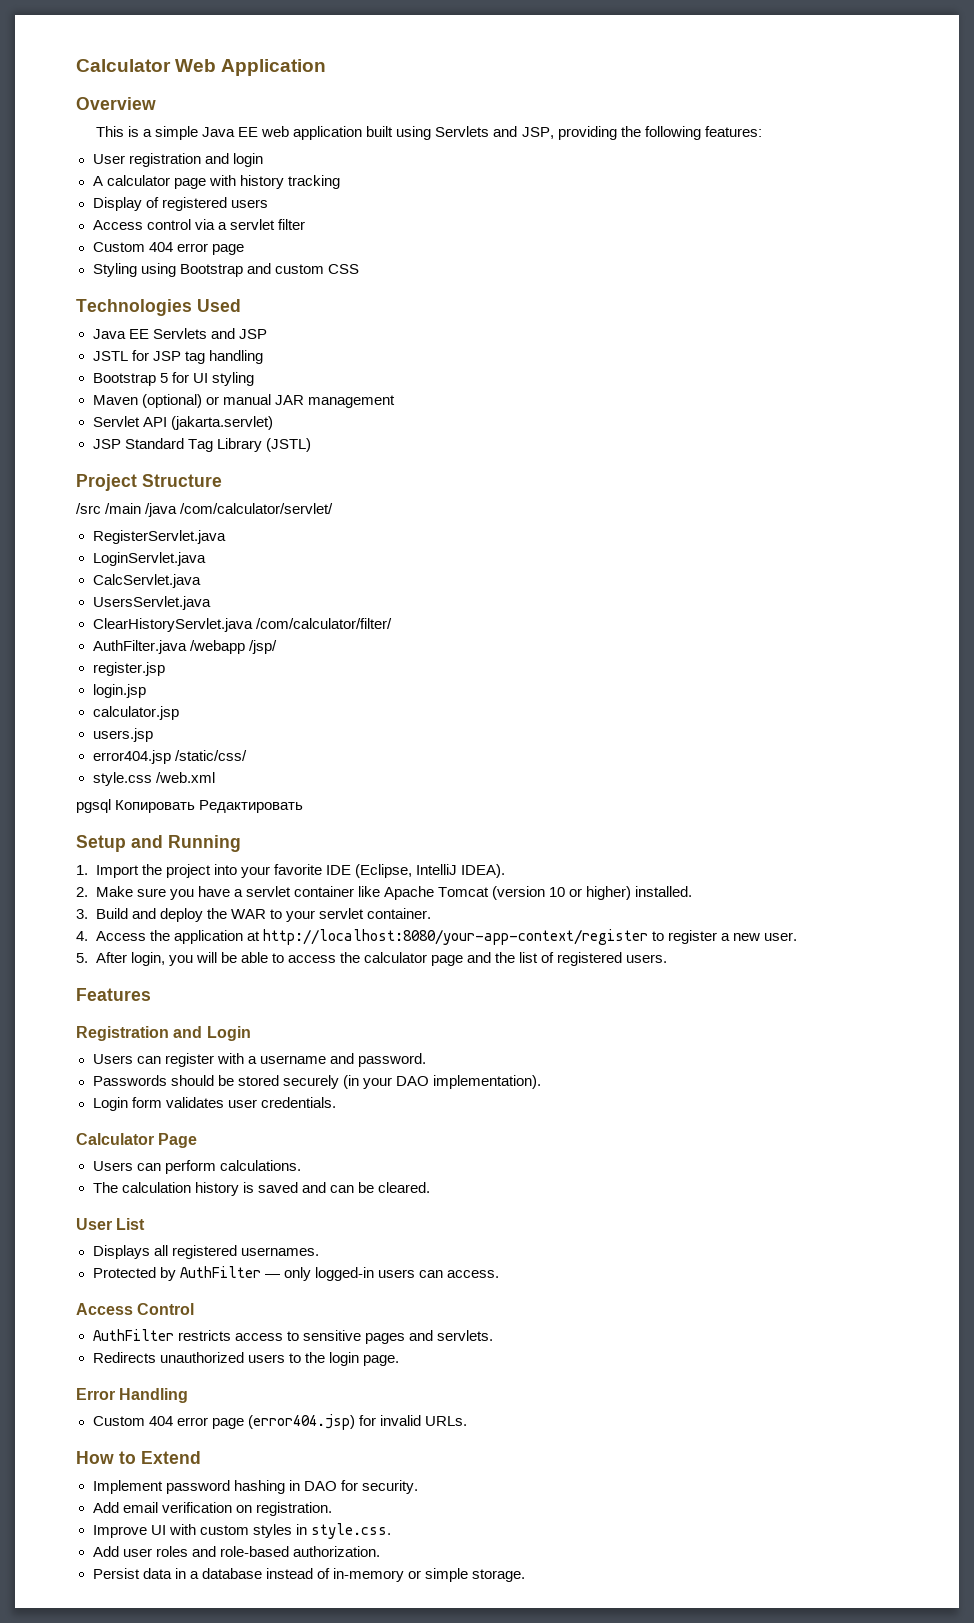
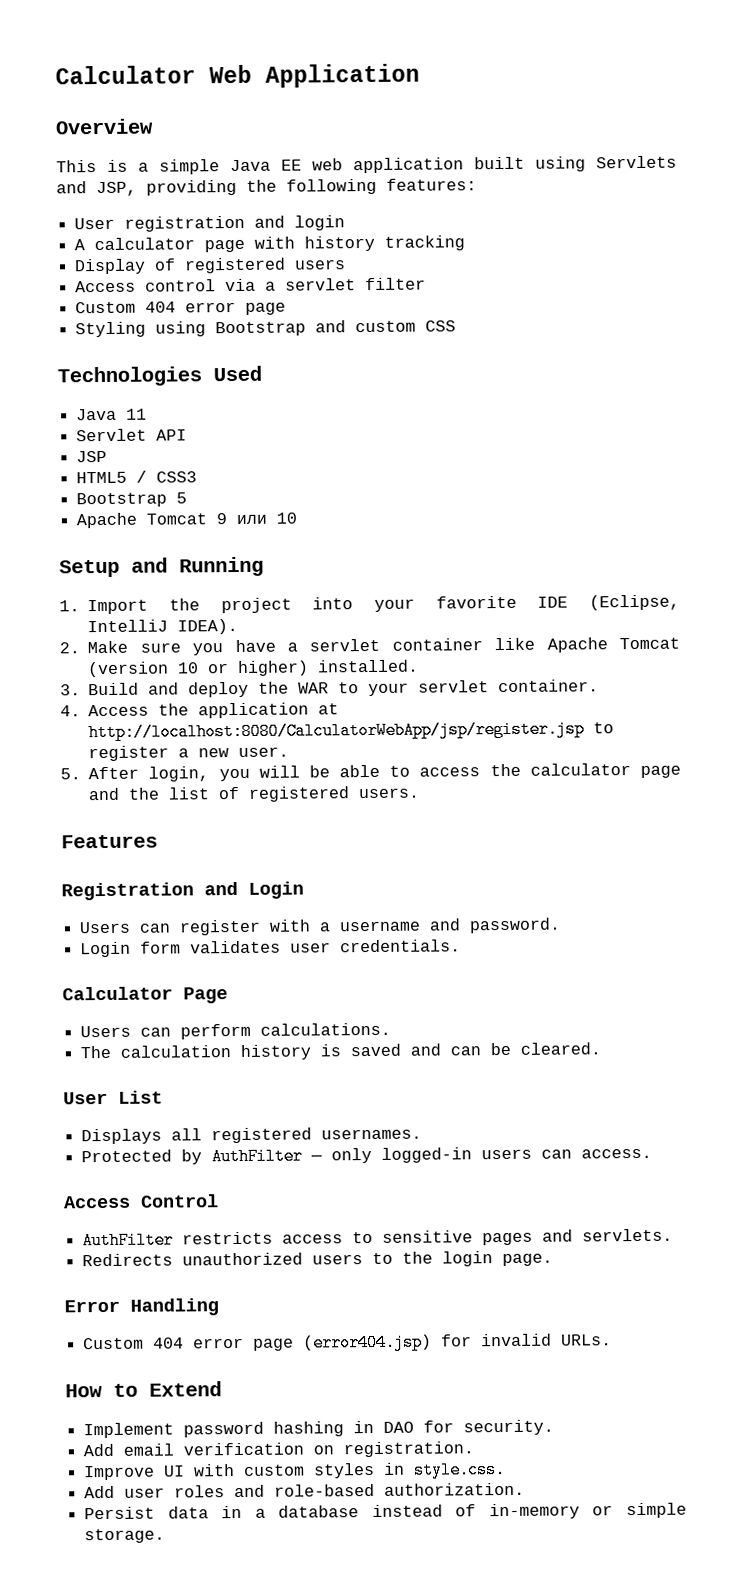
- Java EE Servlets and JSP
- JSTL for JSP tag handling
- Bootstrap 5 for UI styling
- Maven (optional) or manual JAR management
- Servlet API (jakarta.servlet)
- JSP Standard Tag Library (JSTL)
- Project Structure
- /src /main /java /com/calculator/servlet/
- RegisterServlet.java
- LoginServlet.java
- CalcServlet.java
- UsersServlet.java
- ClearHistoryServlet.java /com/calculator/filter/
- AuthFilter.java /webapp /jsp/
- register.jsp
- login.jsp
- calculator.jsp
- users.jsp
- error404.jsp /static/css/
- style.css /web.xml
- pgsql Копировать Редактировать
+ Java 11
+ Servlet API
+ JSP
+ HTML5 / CSS3
+ Bootstrap 5
+ Apache Tomcat 9 или 10
- 4. Access the application at http://localhost:8080/your-app-context/register to register a new user.
+ 4. Access the application at http://localhost:8080/CalculatorWebApp/jsp/register.jsp to register a new user.
- Passwords should be stored securely (in your DAO implementation).

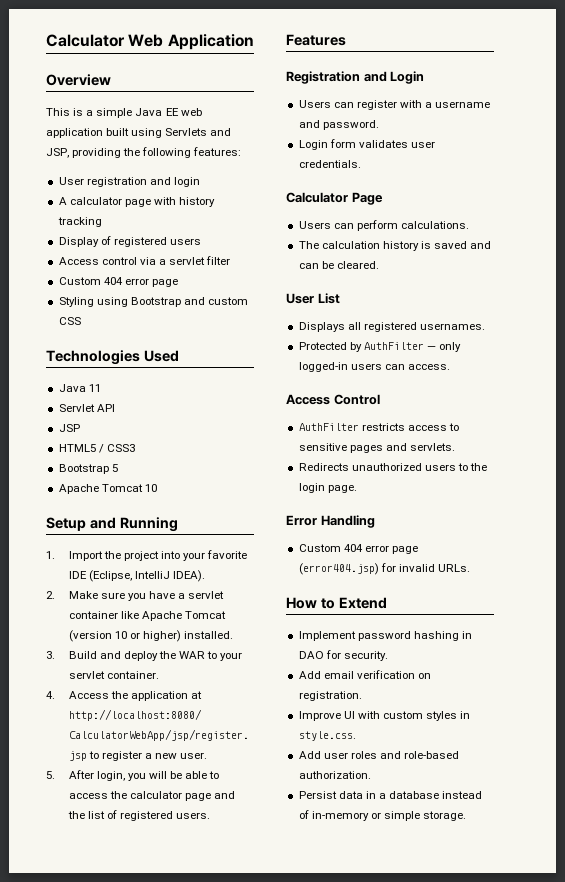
- Apache Tomcat 9 или 10
+ Apache Tomcat 10

